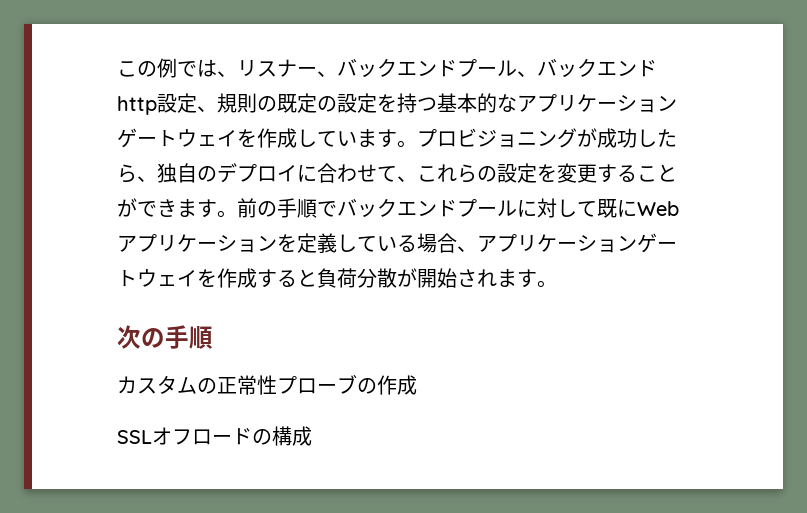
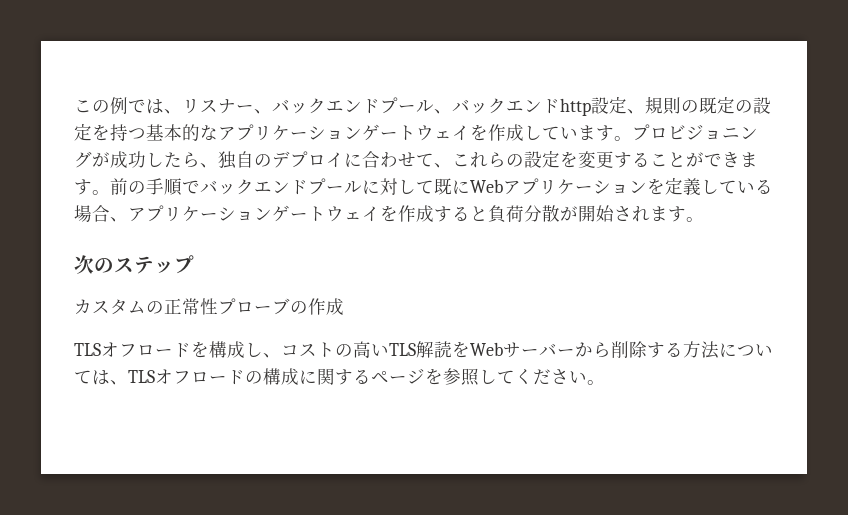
- 次の手順
+ 次のステップ
- SSLオフロードの構成
+ TLSオフロードを構成し、コストの高いTLS解読をWebサーバーから削除する方法については、TLSオフロードの構成に関するページを参照してください。

